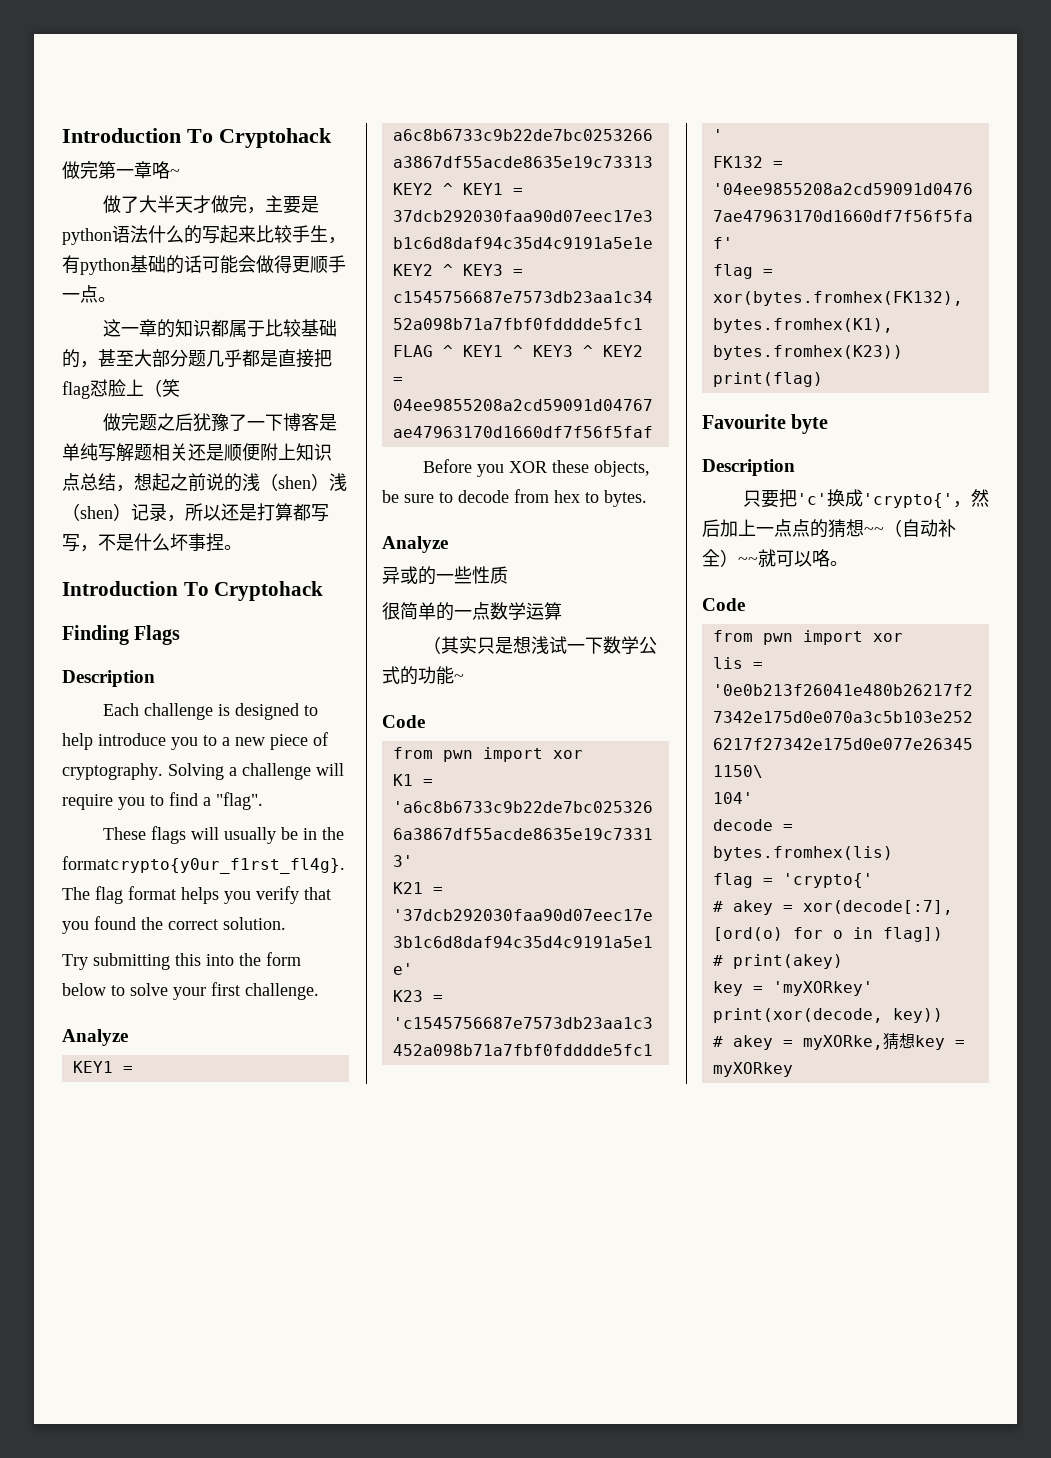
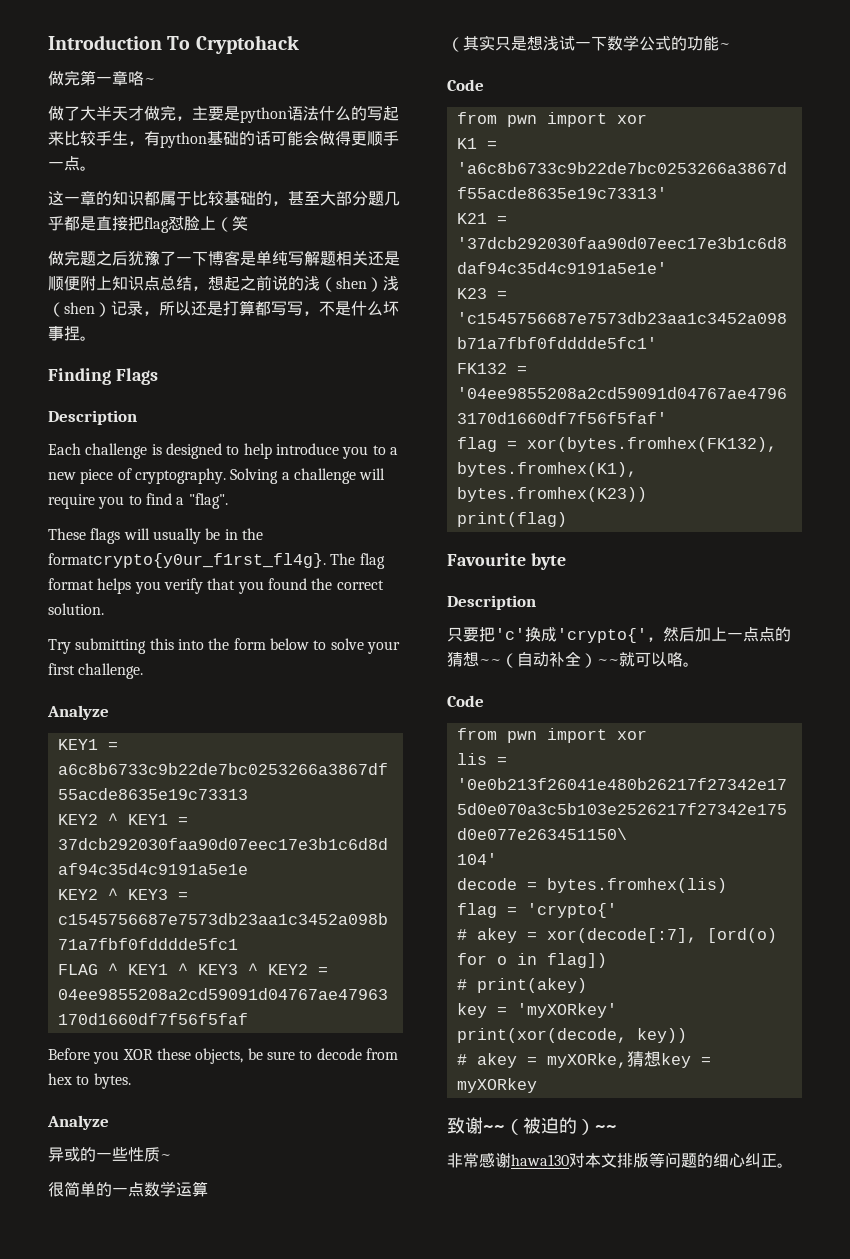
  做完题之后犹豫了一下博客是单纯写解题相关还是顺便附上知识点总结，想起之前说的浅（shen）浅（shen）记录，所以还是打算都写写，不是什么坏事捏。
- Introduction To Cryptohack
- 异或的一些性质
+ 异或的一些性质~
+ 致谢~~（被迫的）~~
+ 非常感谢hawa130对本文排版等问题的细心纠正。

